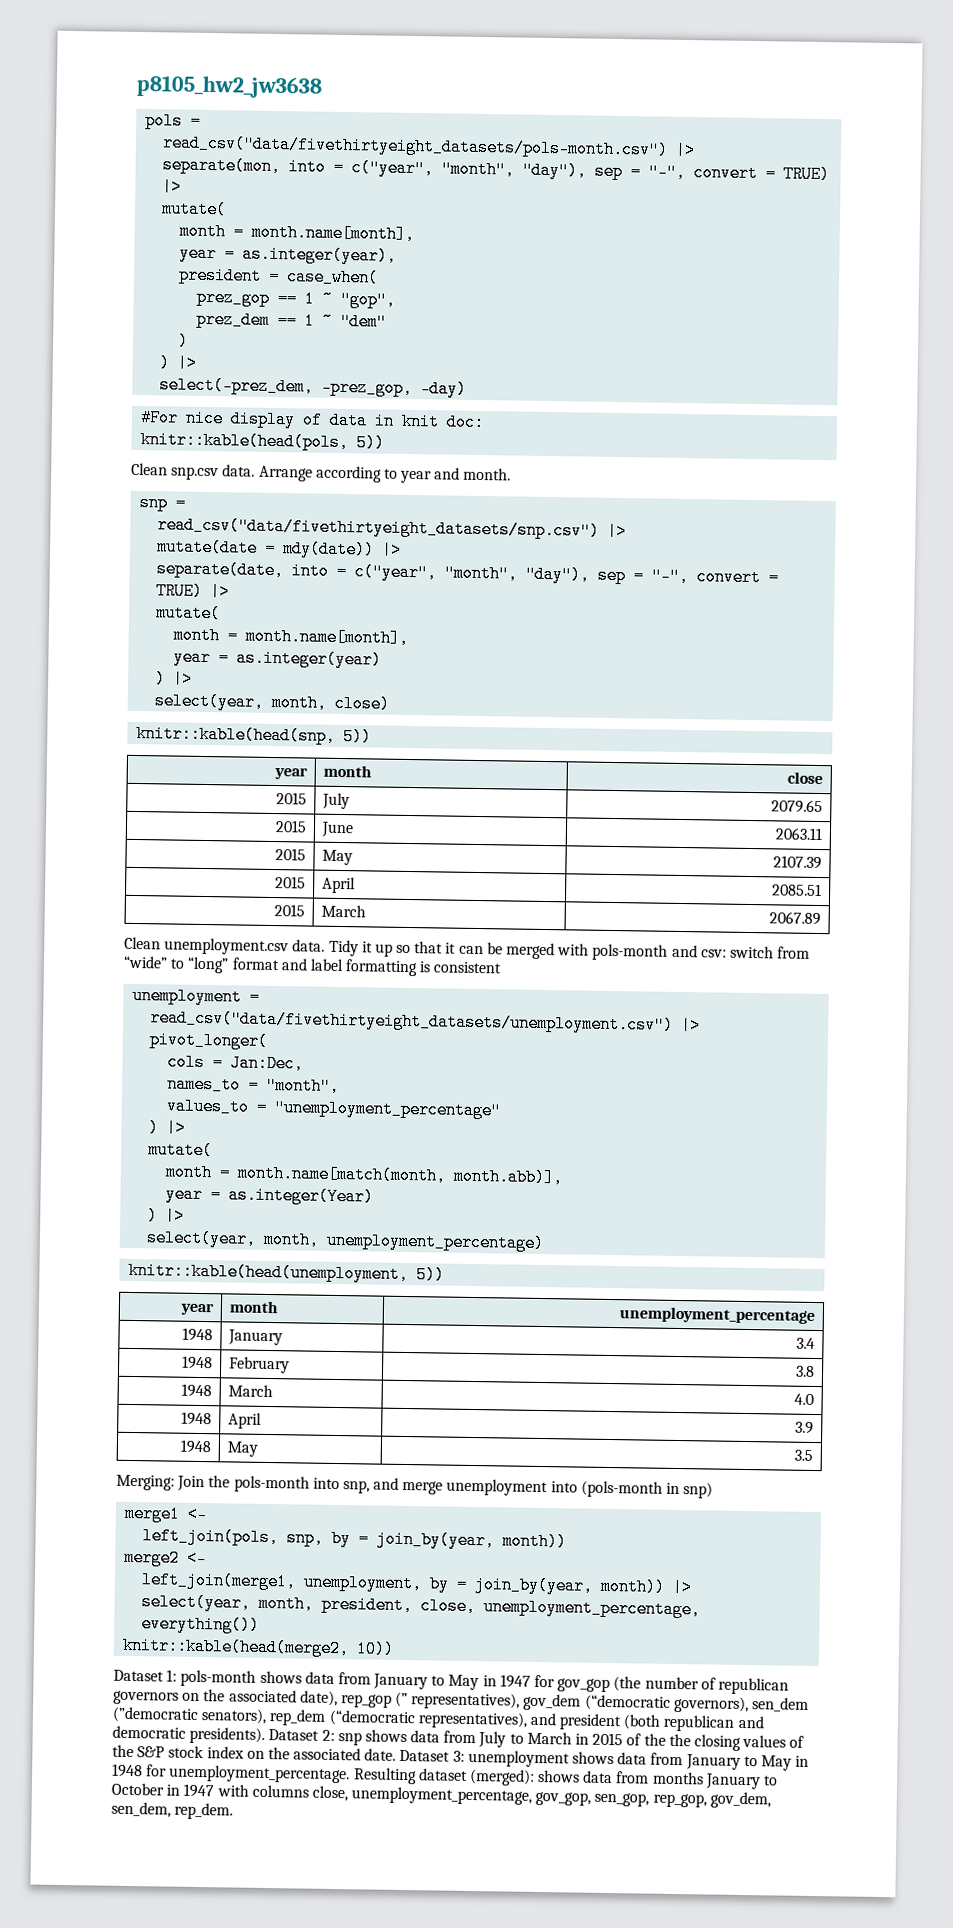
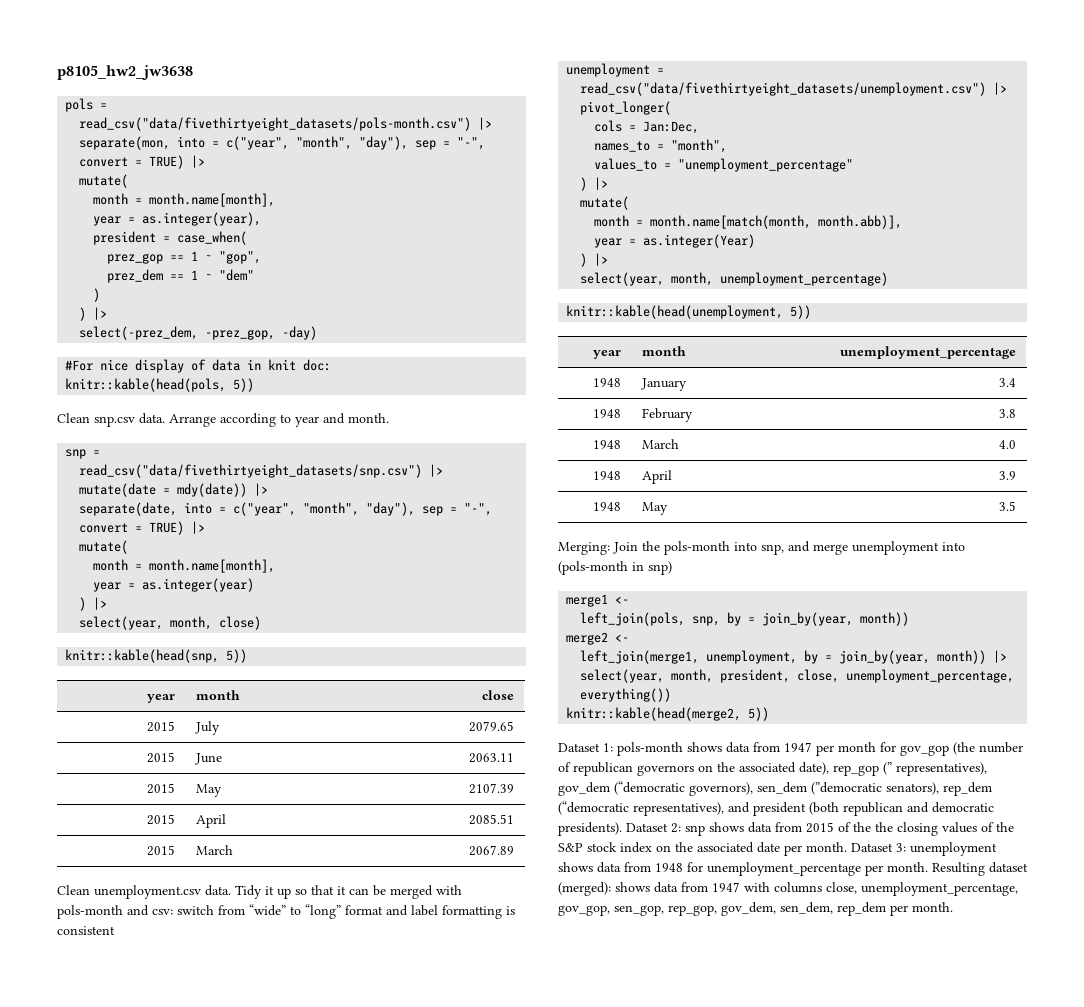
- knitr::kable(head(merge2, 10))
+ knitr::kable(head(merge2, 5))
- Dataset 1: pols-month shows data from January to May in 1947 for gov_gop (the number of republican governors on the associated date), rep_gop (” representatives), gov_dem (“democratic governors), sen_dem (”democratic senators), rep_dem (“democratic representatives), and president (both republican and democratic presidents).
+ Dataset 1: pols-month shows data from 1947 per month for gov_gop (the number of republican governors on the associated date), rep_gop (” representatives), gov_dem (“democratic governors), sen_dem (”democratic senators), rep_dem (“democratic representatives), and president (both republican and democratic presidents).
- Dataset 2: snp shows data from July to March in 2015 of the the closing values of the S&P stock index on the associated date.
+ Dataset 2: snp shows data from 2015 of the the closing values of the S&P stock index on the associated date per month.
- Dataset 3: unemployment shows data from January to May in 1948 for unemployment_percentage.
+ Dataset 3: unemployment shows data from 1948 for unemployment_percentage per month.
- Resulting dataset (merged): shows data from months January to October in 1947 with columns close, unemployment_percentage, gov_gop, sen_gop, rep_gop, gov_dem, sen_dem, rep_dem.
+ Resulting dataset (merged): shows data from 1947 with columns close, unemployment_percentage, gov_gop, sen_gop, rep_gop, gov_dem, sen_dem, rep_dem per month.

